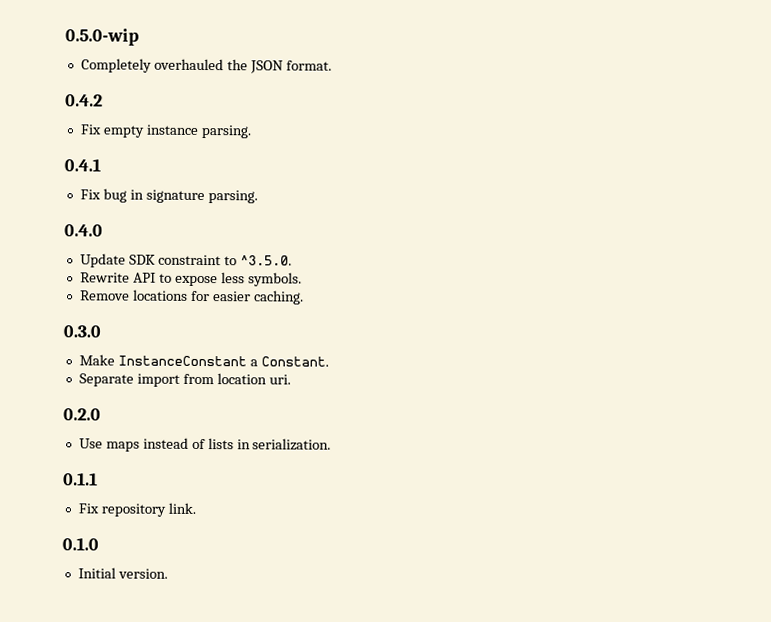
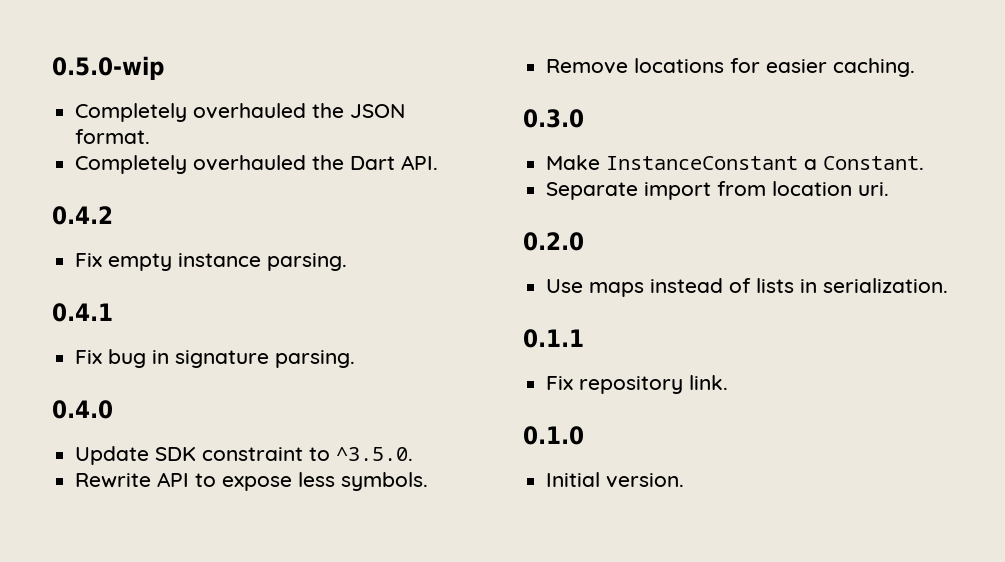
+ Completely overhauled the Dart API.

